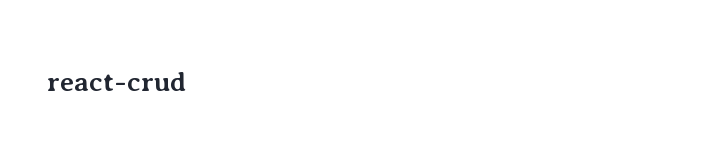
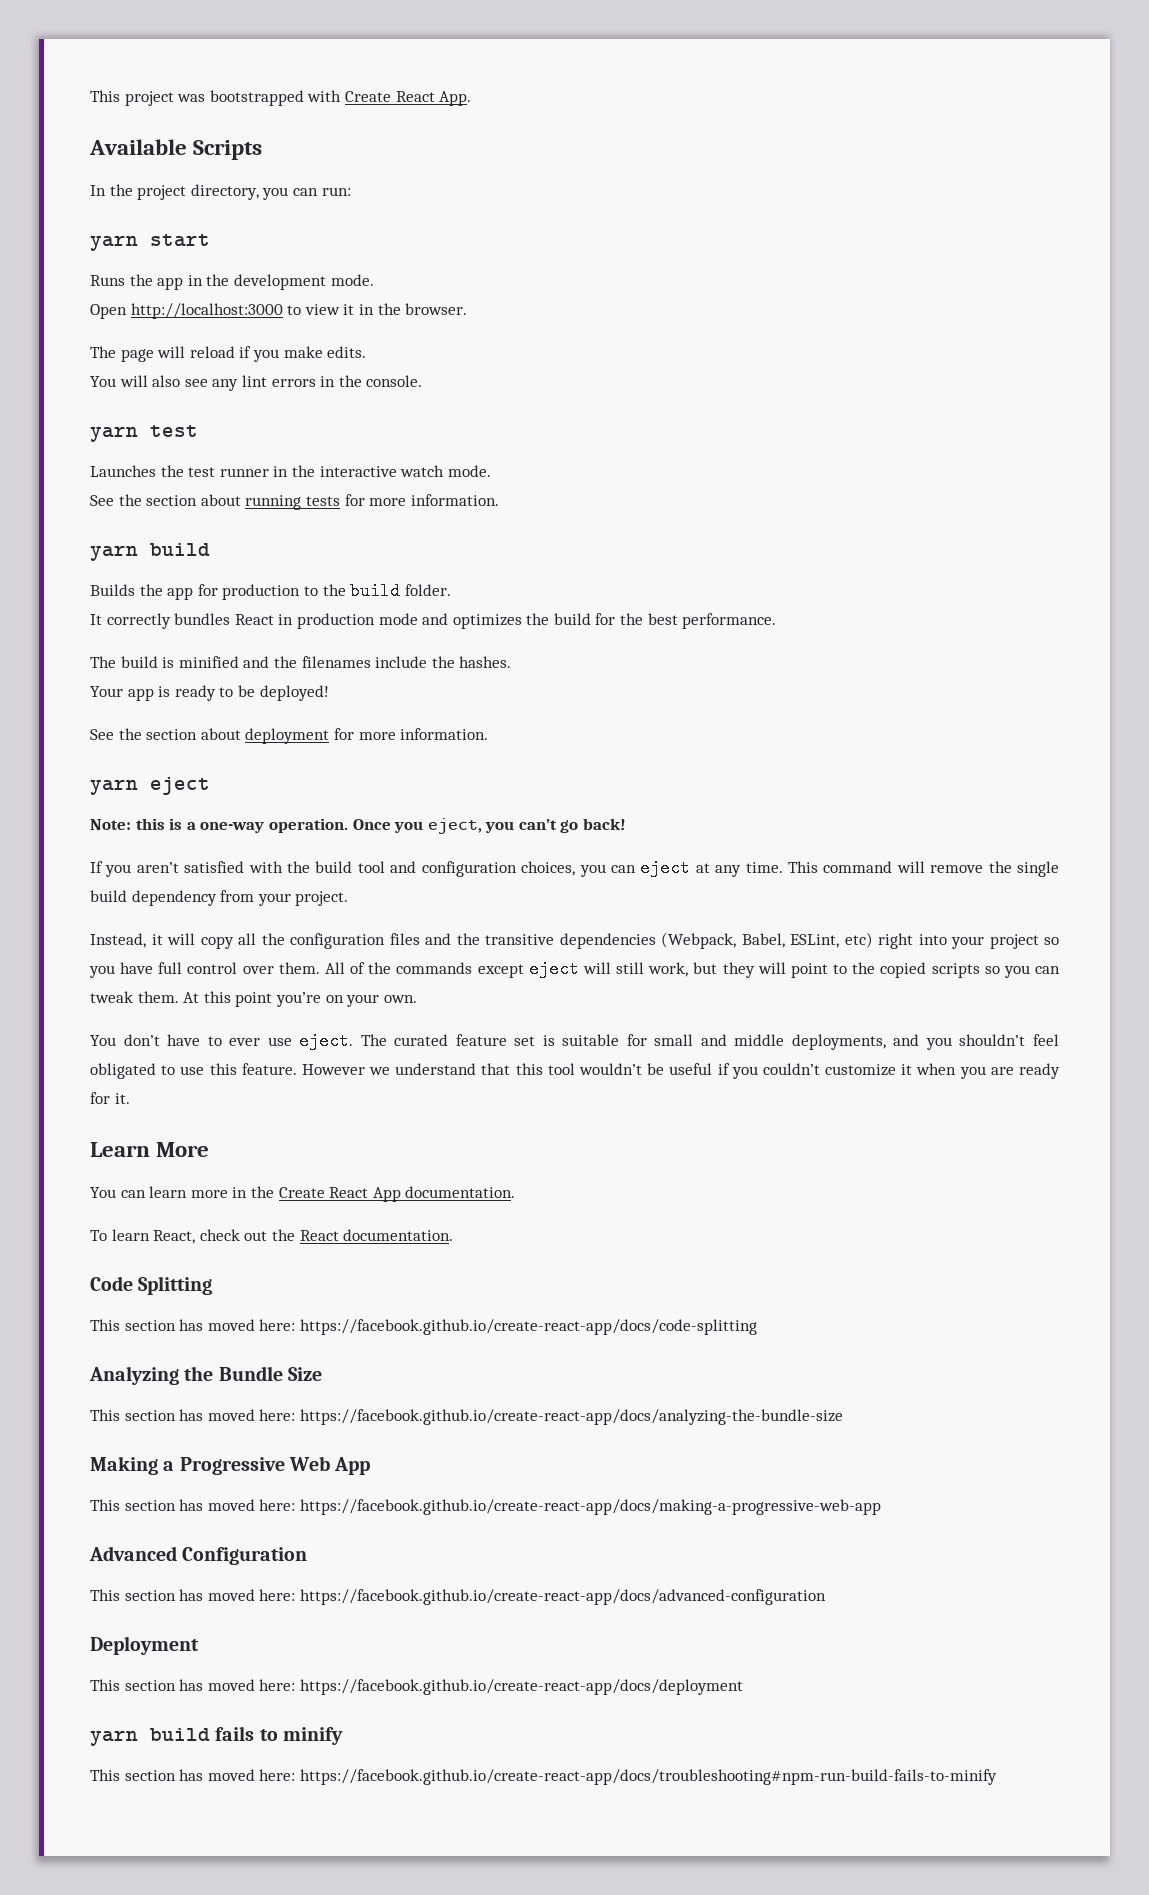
- react-crud
+ This project was bootstrapped with Create React App.
+ Available Scripts
+ In the project directory, you can run:
+ yarn start
+ Runs the app in the development mode.
+ Open http://localhost:3000 to view it in the browser.
+ The page will reload if you make edits.
+ You will also see any lint errors in the console.
+ yarn test
+ Launches the test runner in the interactive watch mode.
+ See the section about running tests for more information.
+ yarn build
+ Builds the app for production to the build folder.
+ It correctly bundles React in production mode and optimizes the build for the best performance.
+ The build is minified and the filenames include the hashes.
+ Your app is ready to be deployed!
+ See the section about deployment for more information.
+ yarn eject
+ Note: this is a one-way operation. Once you eject, you can’t go back!
+ If you aren’t satisfied with the build tool and configuration choices, you can eject at any time. This command will remove the single build dependency from your project.
+ Instead, it will copy all the configuration files and the transitive dependencies (Webpack, Babel, ESLint, etc) right into your project so you have full control over them. All of the commands except eject will still work, but they will point to the copied scripts so you can tweak them. At this point you’re on your own.
+ You don’t have to ever use eject. The curated feature set is suitable for small and middle deployments, and you shouldn’t feel obligated to use this feature. However we understand that this tool wouldn’t be useful if you couldn’t customize it when you are ready for it.
+ Learn More
+ You can learn more in the Create React App documentation.
+ To learn React, check out the React documentation.
+ Code Splitting
+ This section has moved here: https://facebook.github.io/create-react-app/docs/code-splitting
+ Analyzing the Bundle Size
+ This section has moved here: https://facebook.github.io/create-react-app/docs/analyzing-the-bundle-size
+ Making a Progressive Web App
+ This section has moved here: https://facebook.github.io/create-react-app/docs/making-a-progressive-web-app
+ Advanced Configuration
+ This section has moved here: https://facebook.github.io/create-react-app/docs/advanced-configuration
+ Deployment
+ This section has moved here: https://facebook.github.io/create-react-app/docs/deployment
+ yarn build fails to minify
+ This section has moved here: https://facebook.github.io/create-react-app/docs/troubleshooting#npm-run-build-fails-to-minify

